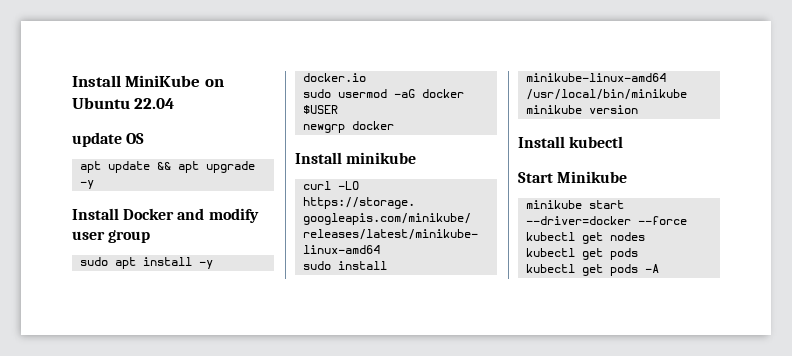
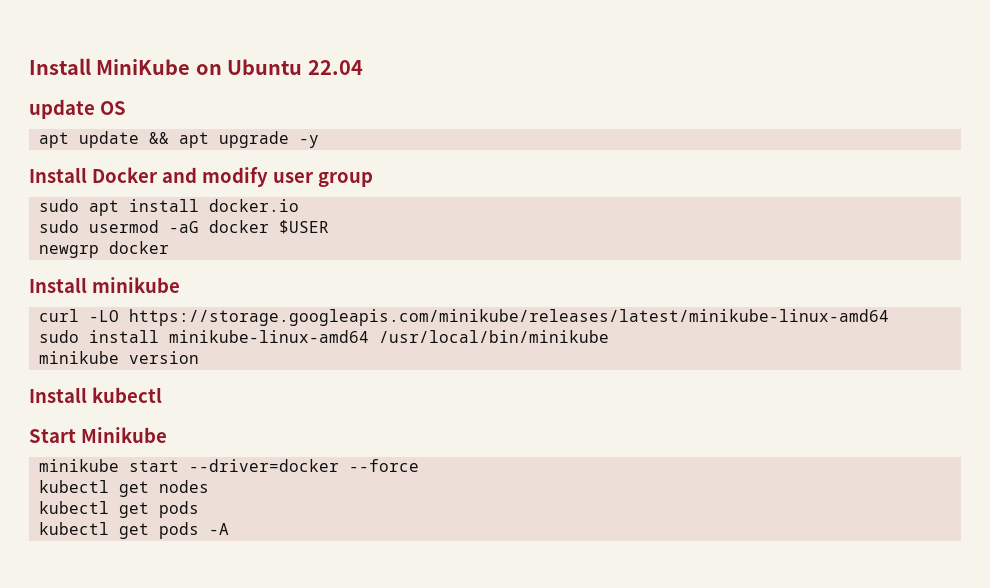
- sudo apt install -y docker.io
+ sudo apt install docker.io

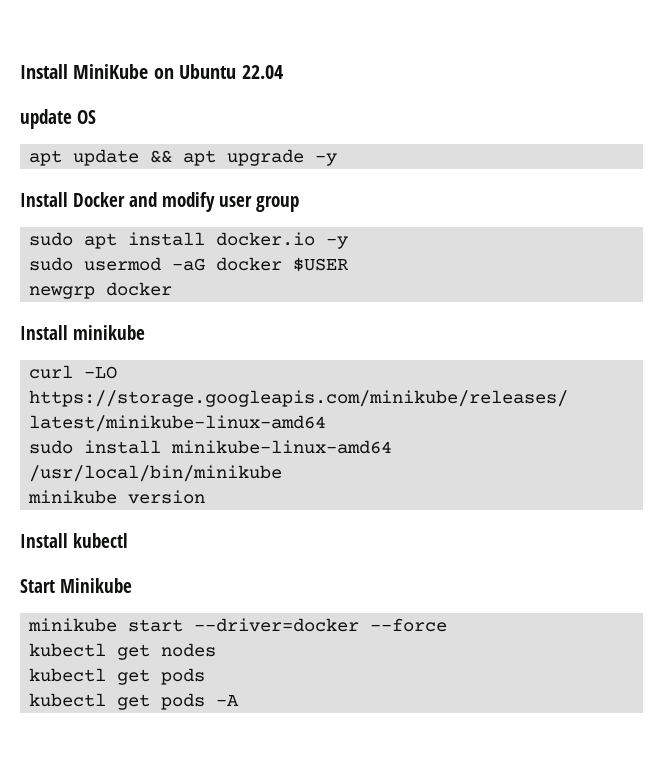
- sudo apt install docker.io
+ sudo apt install docker.io -y

